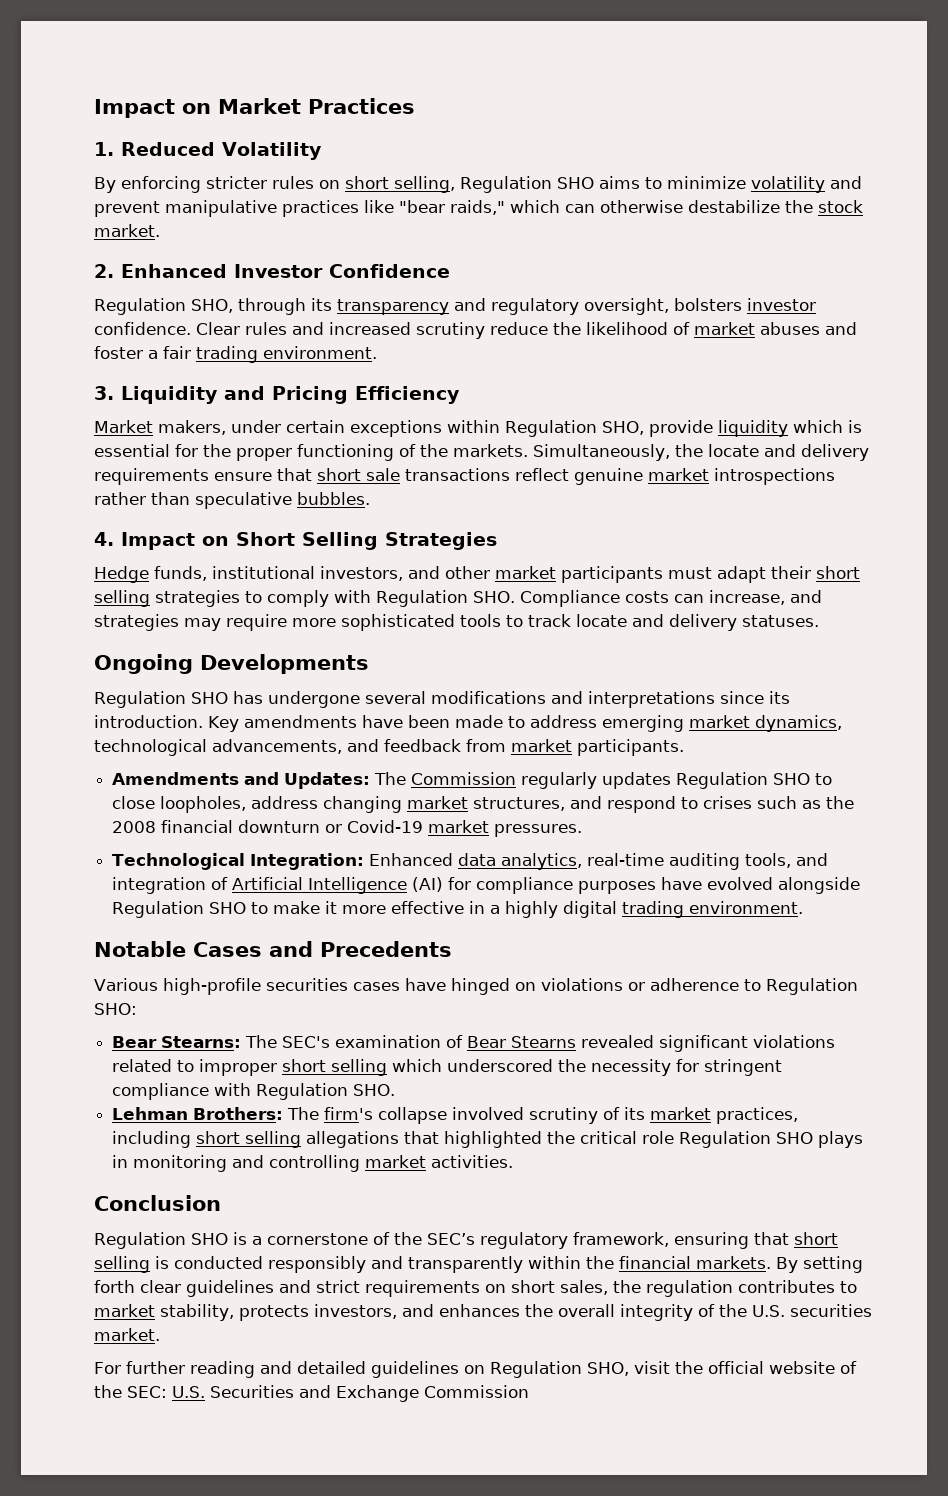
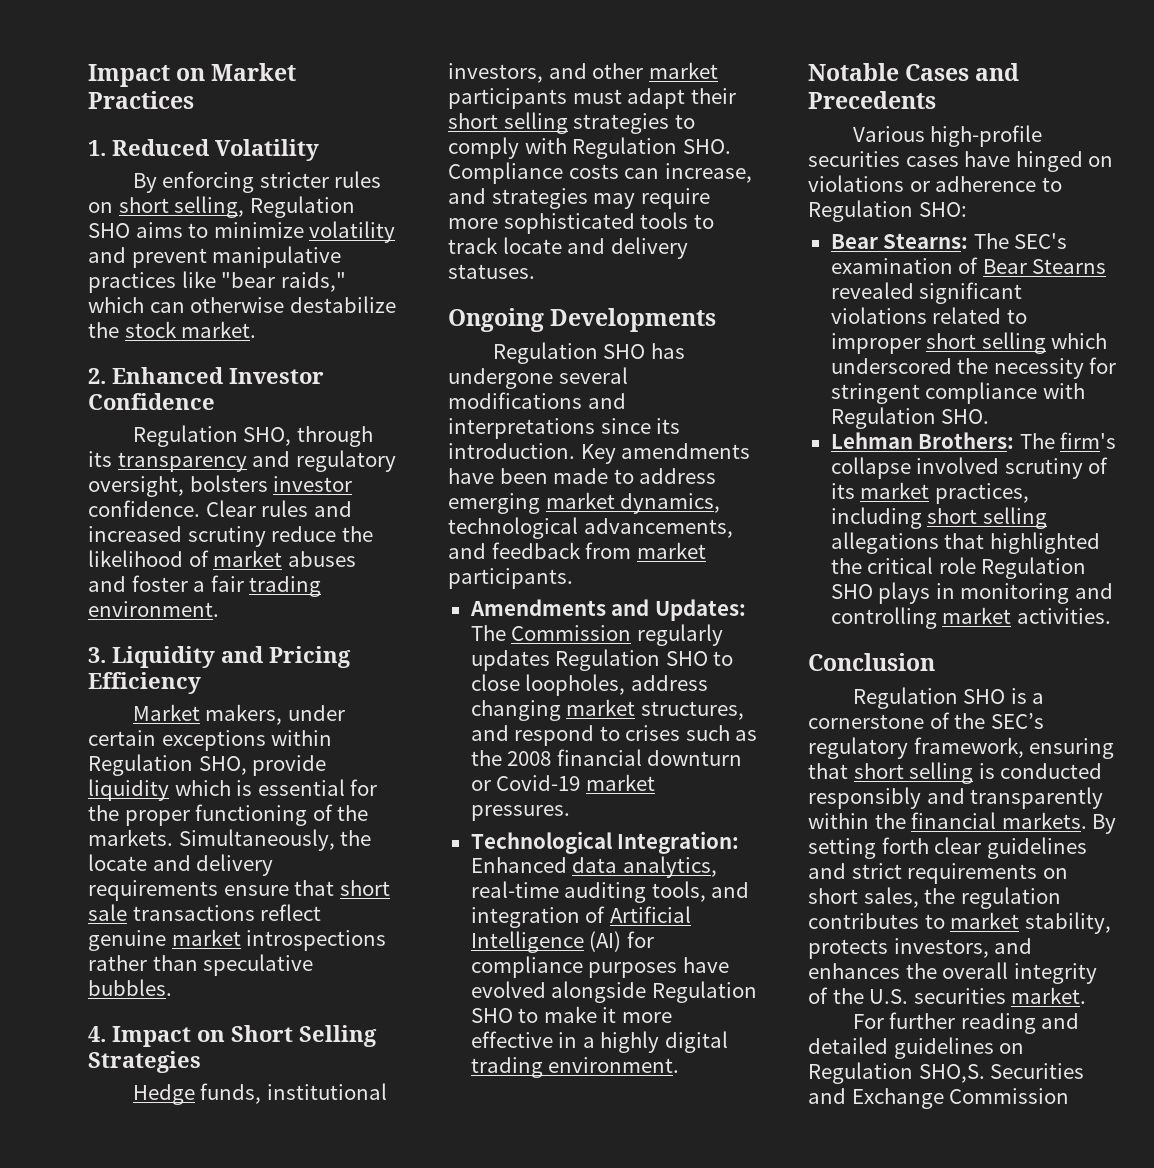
- For further reading and detailed guidelines on Regulation SHO, visit the official website of the SEC: U.S. Securities and Exchange Commission
+ For further reading and detailed guidelines on Regulation SHO,S. Securities and Exchange Commission

